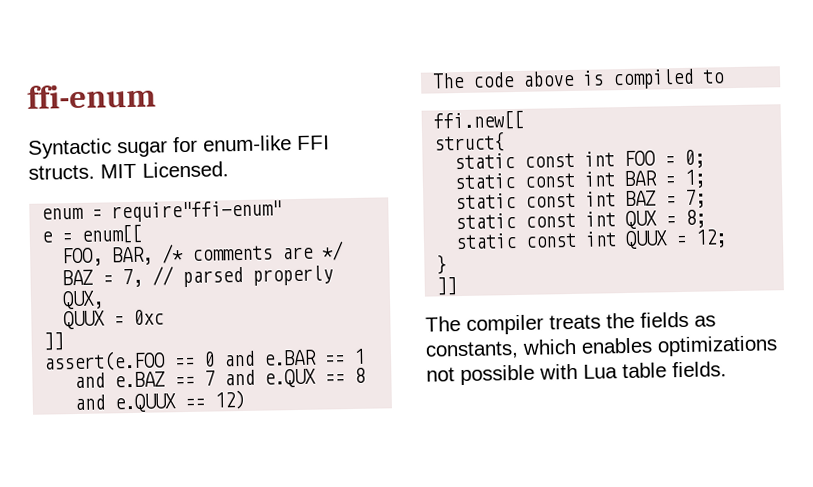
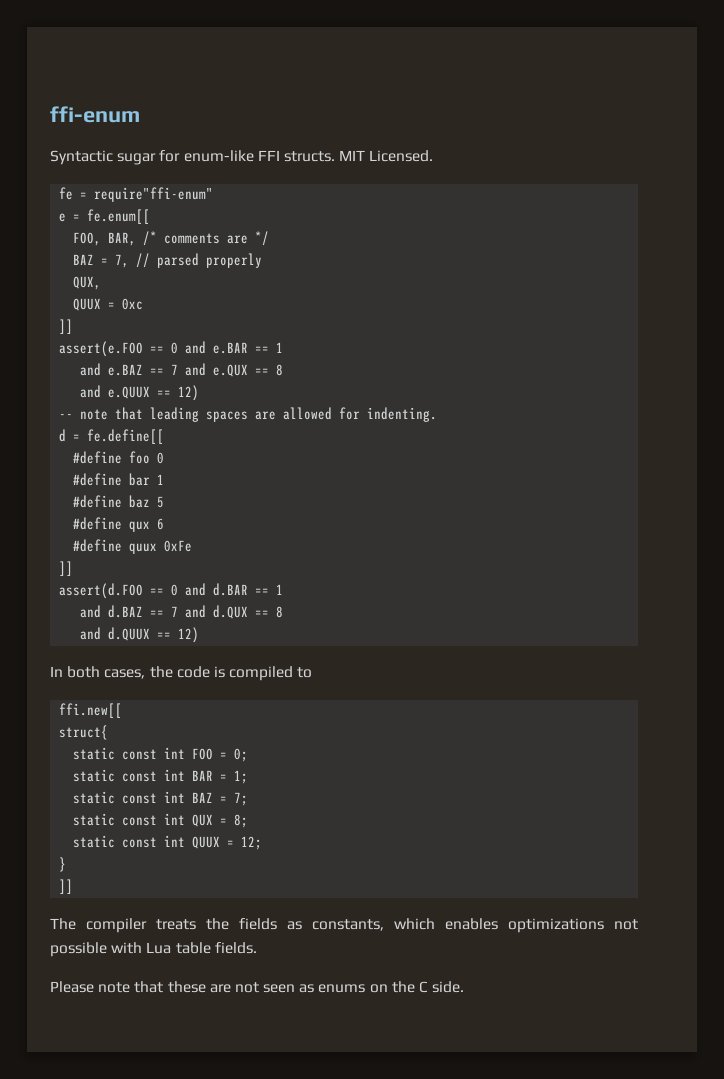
- enum = require"ffi-enum"
+ fe = require"ffi-enum"
- e = enum[[
+ e = fe.enum[[
- The code above is compiled to
+ -- note that leading spaces are allowed for indenting.
+ d = fe.define[[
+ #define foo 0
+ #define bar 1
+ #define baz 5
+ #define qux 6
+ #define quux 0xFe
+ ]]
+ assert(d.FOO == 0 and d.BAR == 1
+ and d.BAZ == 7 and d.QUX == 8
+ and d.QUUX == 12)
+ In both cases, the code is compiled to
+ Please note that these are not seen as enums on the C side.

